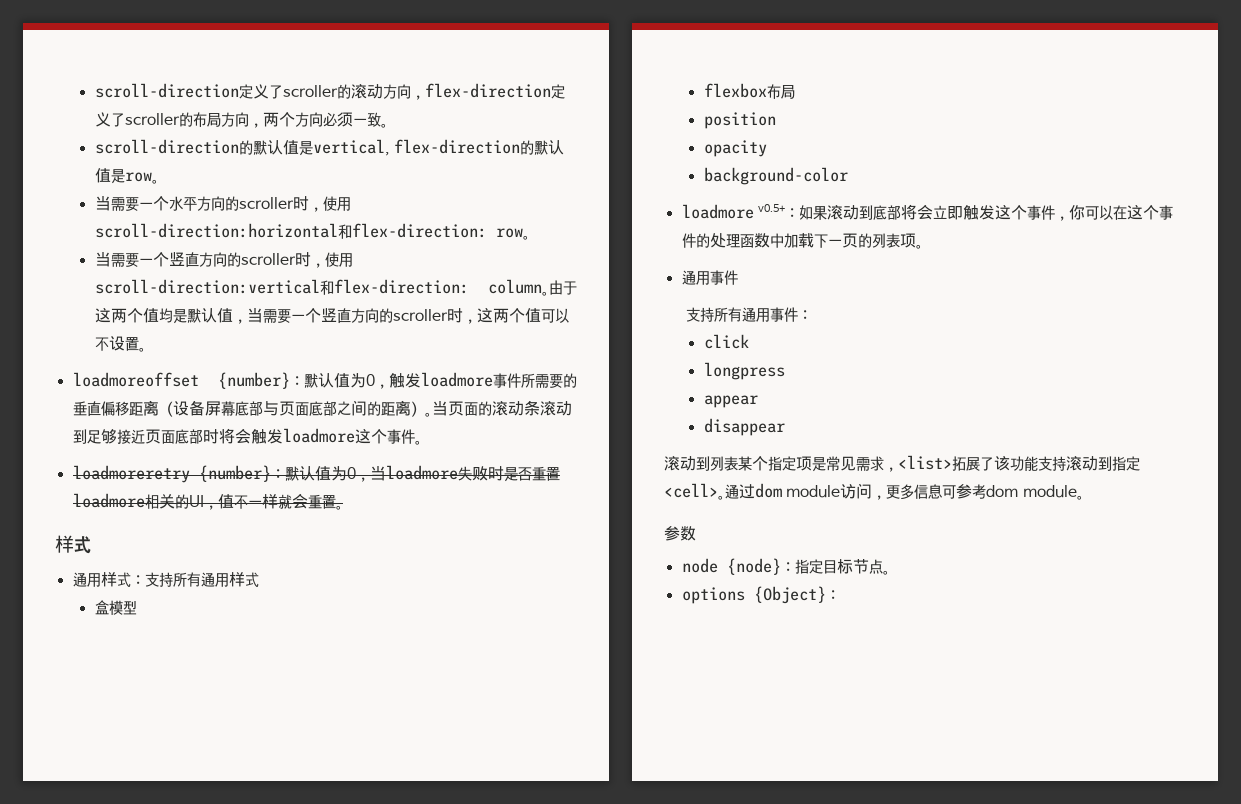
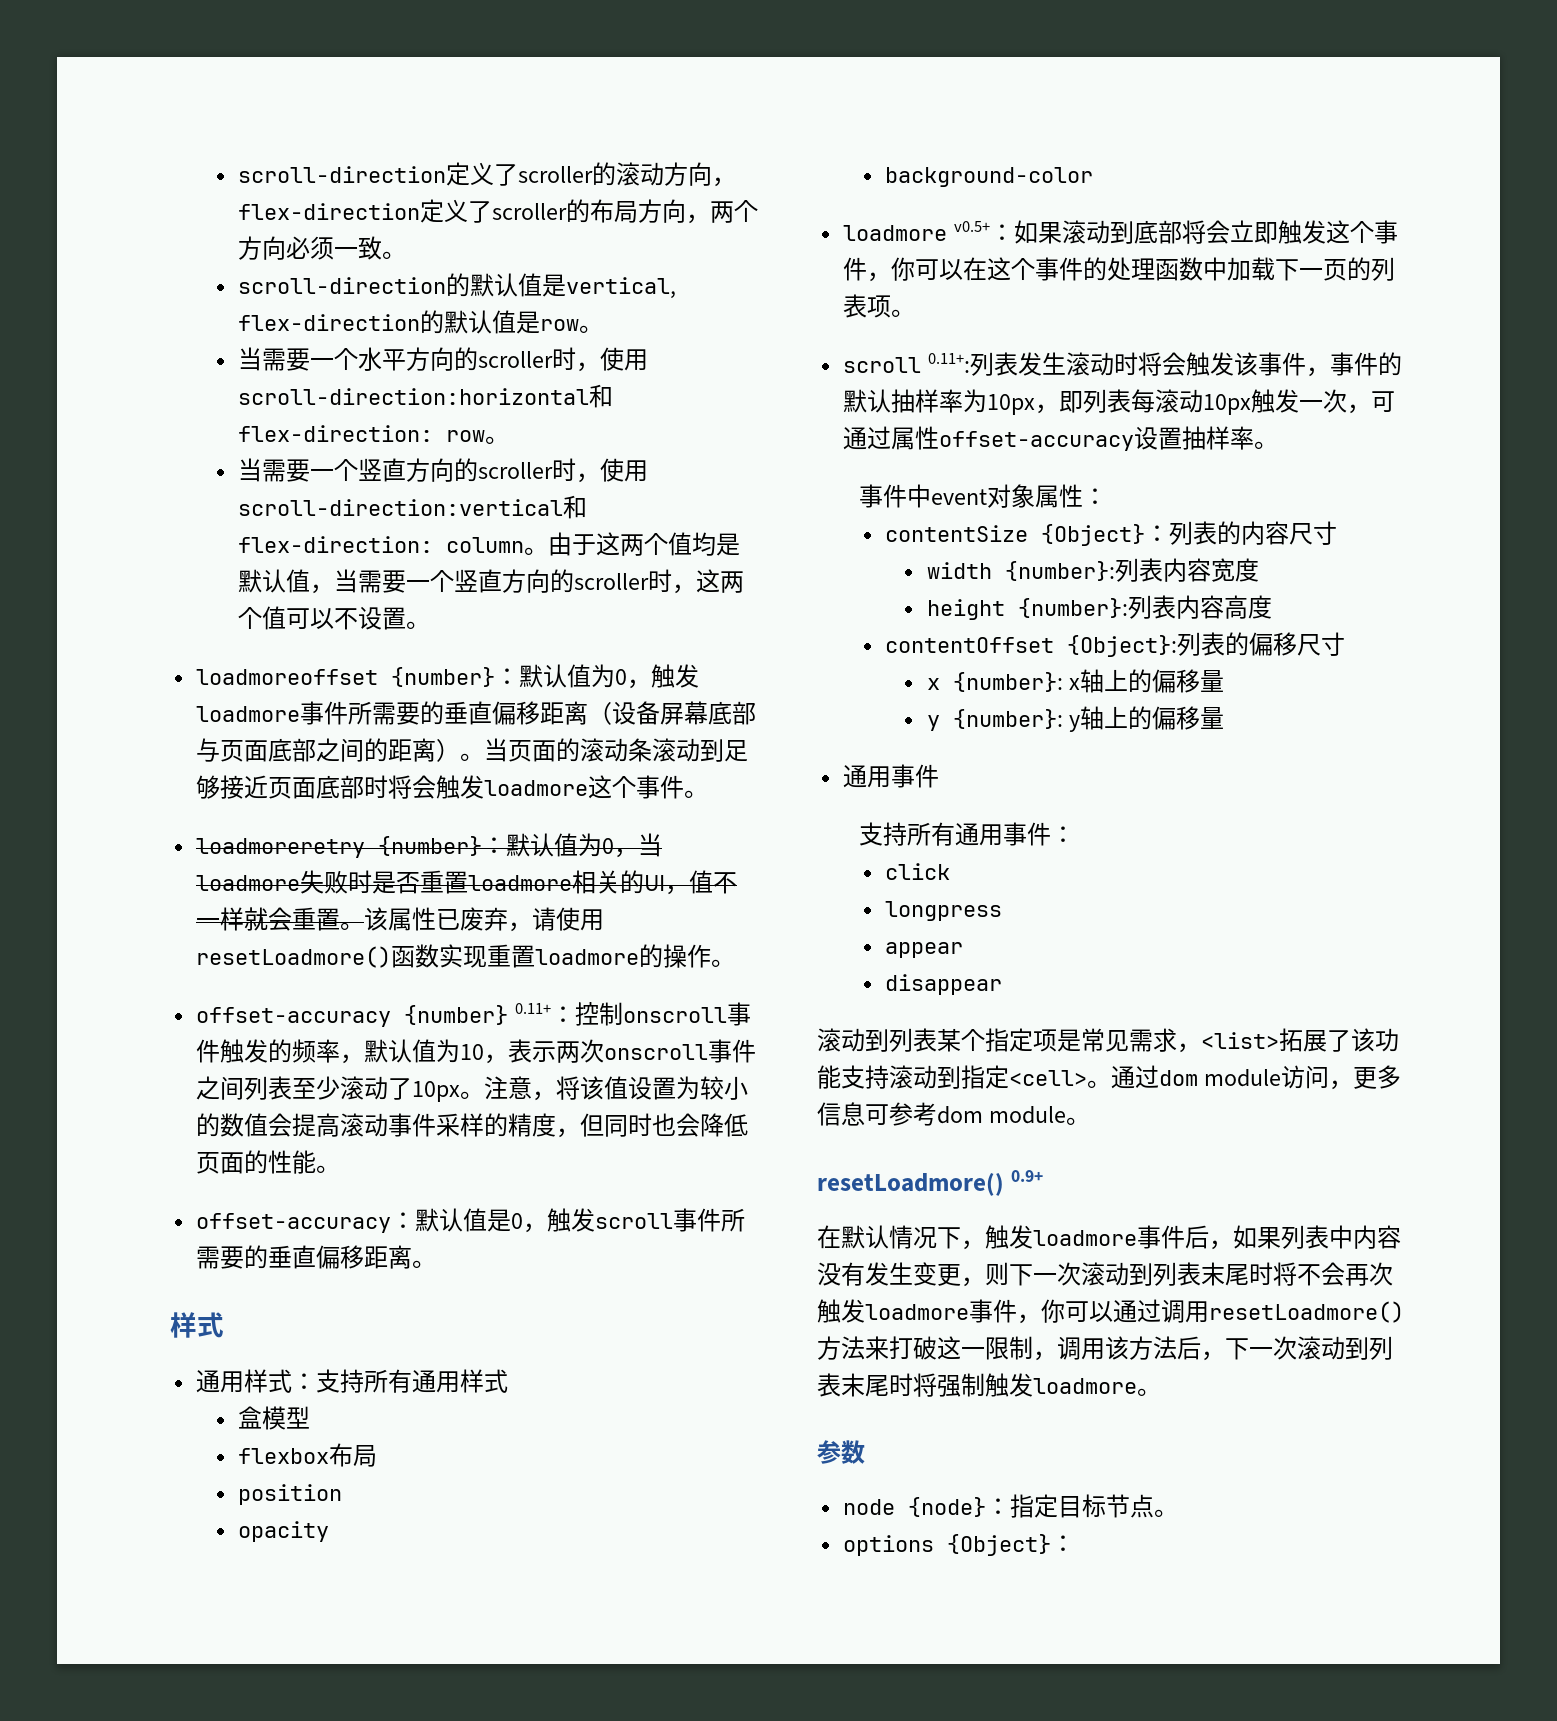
+ 该属性已废弃，请使用resetLoadmore()函数实现重置loadmore的操作。
+ offset-accuracy {number} 0.11+：控制onscroll事件触发的频率，默认值为10，表示两次onscroll事件之间列表至少滚动了10px。注意，将该值设置为较小的数值会提高滚动事件采样的精度，但同时也会降低页面的性能。
+ offset-accuracy：默认值是0，触发scroll事件所需要的垂直偏移距离。
+ scroll 0.11+:列表发生滚动时将会触发该事件，事件的默认抽样率为10px，即列表每滚动10px触发一次，可通过属性offset-accuracy设置抽样率。
+ 事件中event对象属性：
+ contentSize {Object}：列表的内容尺寸
+ width {number}:列表内容宽度
+ height {number}:列表内容高度
+ contentOffset {Object}:列表的偏移尺寸
+ x {number}: x轴上的偏移量
+ y {number}: y轴上的偏移量
+ resetLoadmore() 0.9+
+ 在默认情况下，触发loadmore事件后，如果列表中内容没有发生变更，则下一次滚动到列表末尾时将不会再次触发loadmore事件，你可以通过调用resetLoadmore()方法来打破这一限制，调用该方法后，下一次滚动到列表末尾时将强制触发loadmore。

